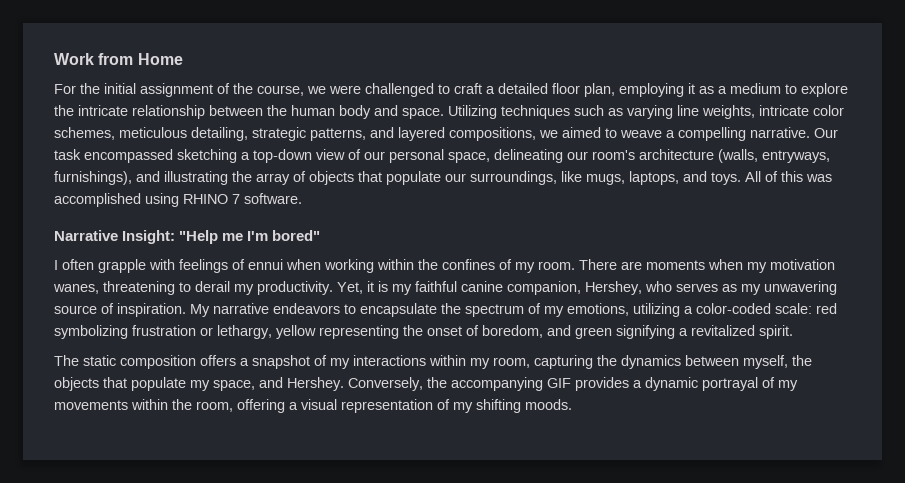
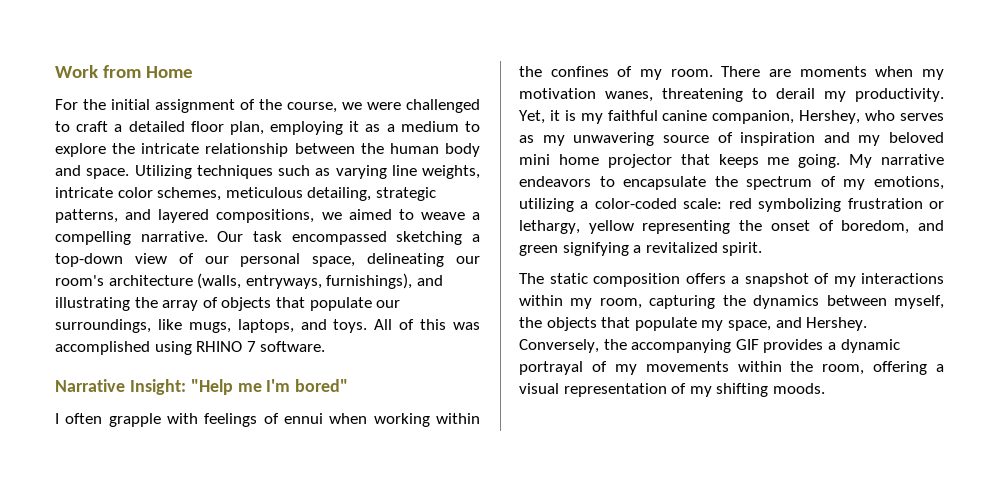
- Yet, it is my faithful canine companion, Hershey, who serves as my unwavering source of inspiration.
+ Yet, it is my faithful canine companion, Hershey, who serves as my unwavering source of inspiration and my beloved mini home projector that keeps me going.

